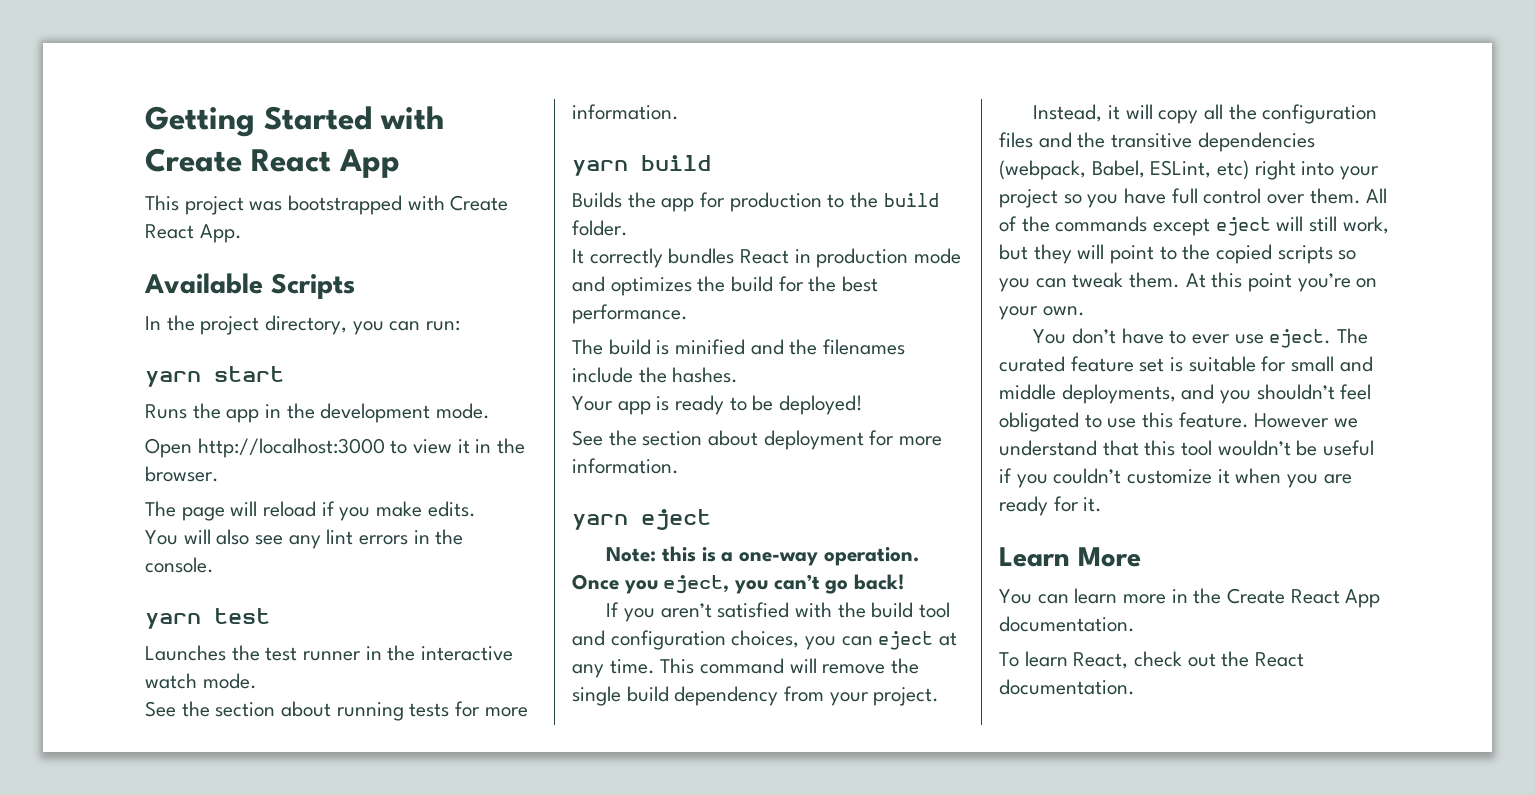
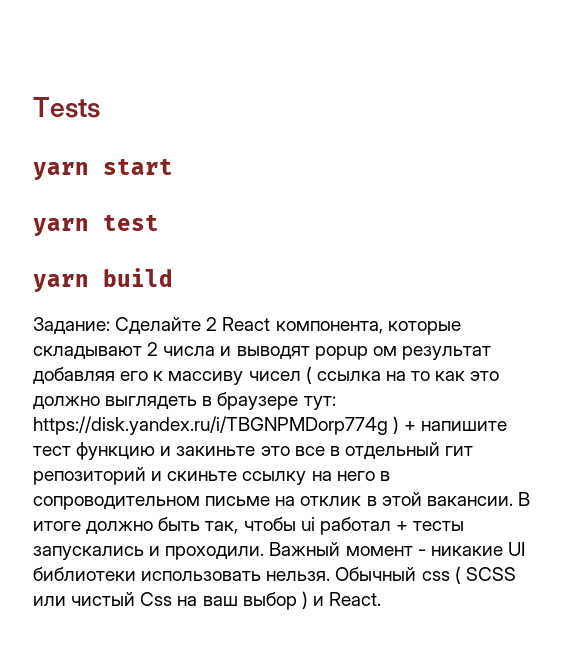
- Getting Started with Create React App
- This project was bootstrapped with Create React App.
- Available Scripts
- In the project directory, you can run:
+ Tests
  yarn start
- Runs the app in the development mode.
- Open http://localhost:3000 to view it in the browser.
- The page will reload if you make edits.
- You will also see any lint errors in the console.
  yarn test
- Launches the test runner in the interactive watch mode.
- See the section about running tests for more information.
  yarn build
- Builds the app for production to the build folder.
- It correctly bundles React in production mode and optimizes the build for the best performance.
- The build is minified and the filenames include the hashes.
- Your app is ready to be deployed!
- See the section about deployment for more information.
- yarn eject
- Note: this is a one-way operation. Once you eject, you can’t go back!
- If you aren’t satisfied with the build tool and configuration choices, you can eject at any time. This command will remove the single build dependency from your project.
- Instead, it will copy all the configuration files and the transitive dependencies (webpack, Babel, ESLint, etc) right into your project so you have full control over them. All of the commands except eject will still work, but they will point to the copied scripts so you can tweak them. At this point you’re on your own.
- You don’t have to ever use eject. The curated feature set is suitable for small and middle deployments, and you shouldn’t feel obligated to use this feature. However we understand that this tool wouldn’t be useful if you couldn’t customize it when you are ready for it.
- Learn More
- You can learn more in the Create React App documentation.
- To learn React, check out the React documentation.
+ Задание: Сделайте 2 React компонента, которые складывают 2 числа и выводят popup ом результат добавляя его к массиву чисел ( ссылка на то как это должно выглядеть в браузере тут: https://disk.yandex.ru/i/TBGNPMDorp774g ) + напишите тест функцию и закиньте это все в отдельный гит репозиторий и скиньте ссылку на него в сопроводительном письме на отклик в этой вакансии. В итоге должно быть так, чтобы ui работал + тесты запускались и проходили. Важный момент - никакие UI библиотеки использовать нельзя. Обычный css ( SCSS или чистый Css на ваш выбор ) и React.

